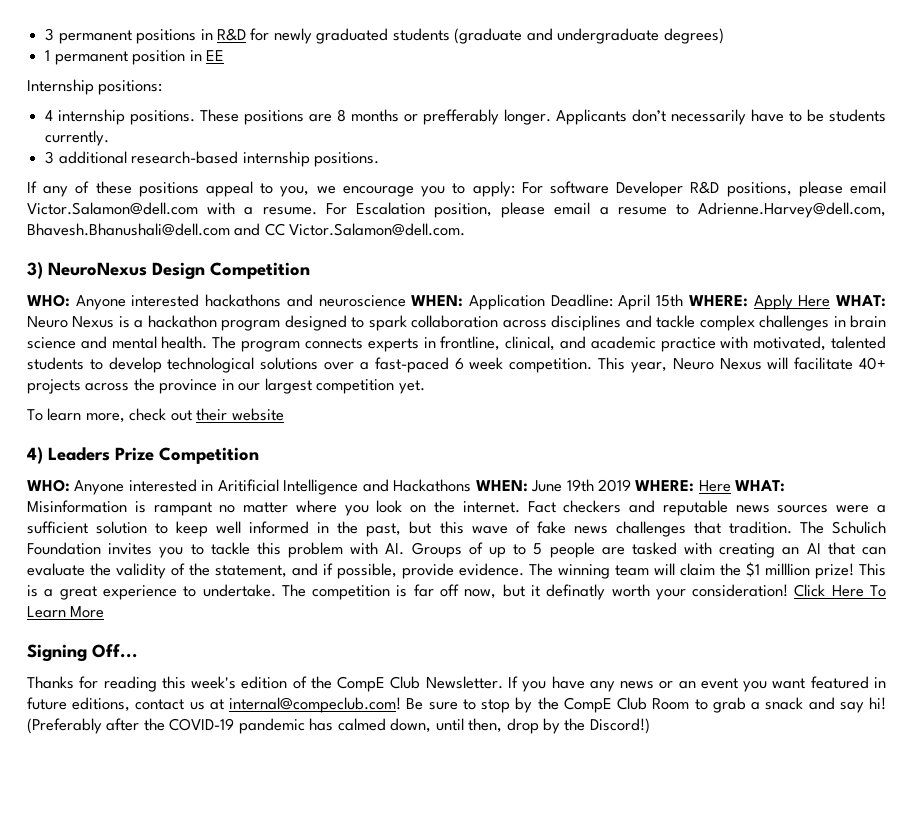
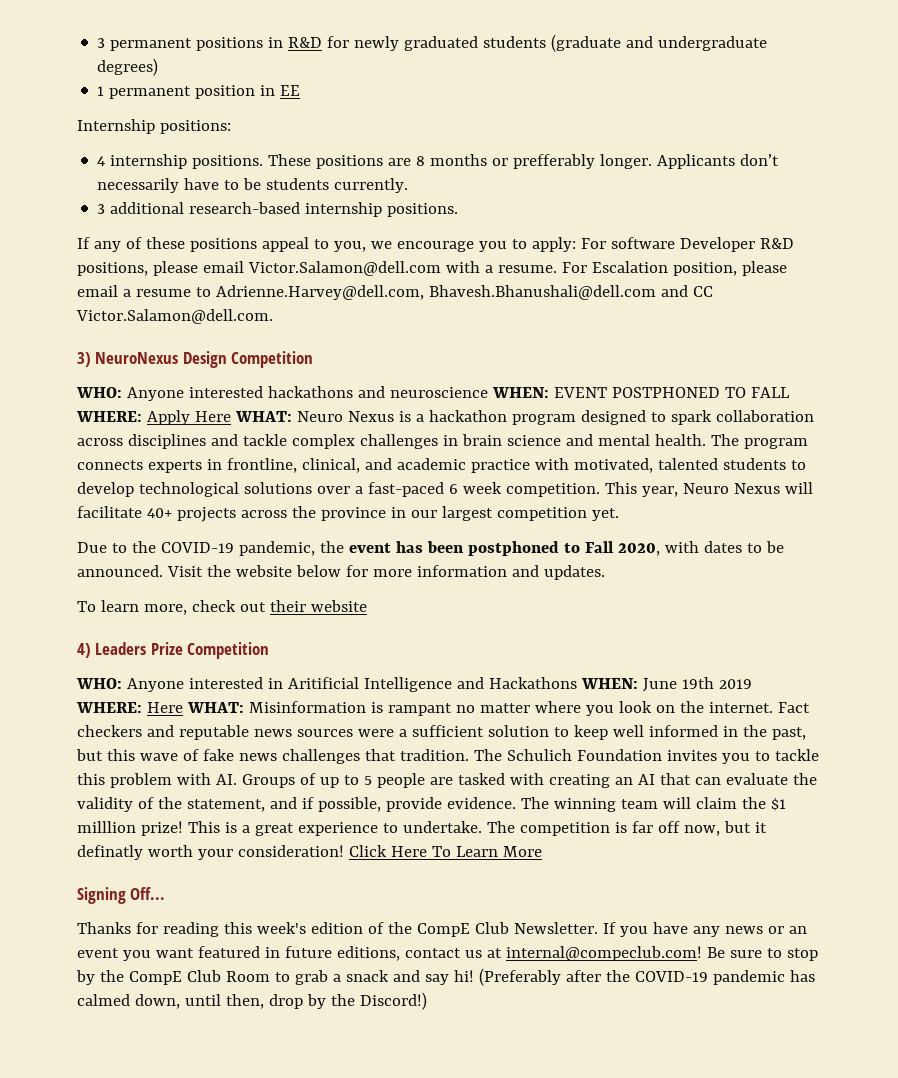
- WHO: Anyone interested hackathons and neuroscience WHEN: Application Deadline: April 15th WHERE: Apply Here WHAT: Neuro Nexus is a hackathon program designed to spark collaboration across disciplines and tackle complex challenges in brain science and mental health.
+ WHO: Anyone interested hackathons and neuroscience WHEN: EVENT POSTPHONED TO FALL WHERE: Apply Here WHAT: Neuro Nexus is a hackathon program designed to spark collaboration across disciplines and tackle complex challenges in brain science and mental health.
+ Due to the COVID-19 pandemic, the event has been postphoned to Fall 2020, with dates to be announced. Visit the website below for more information and updates.

